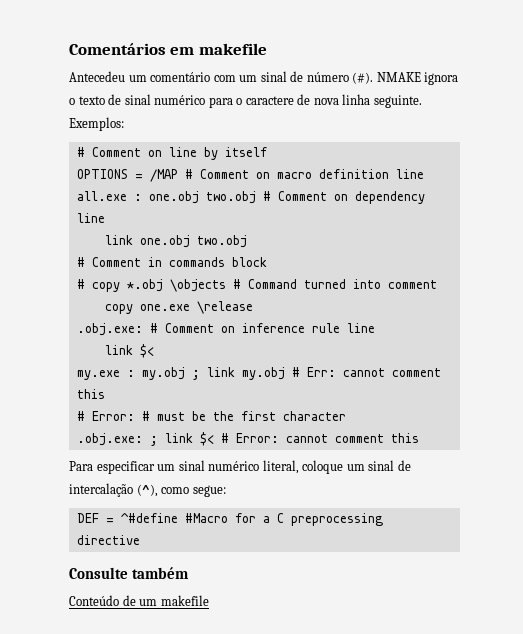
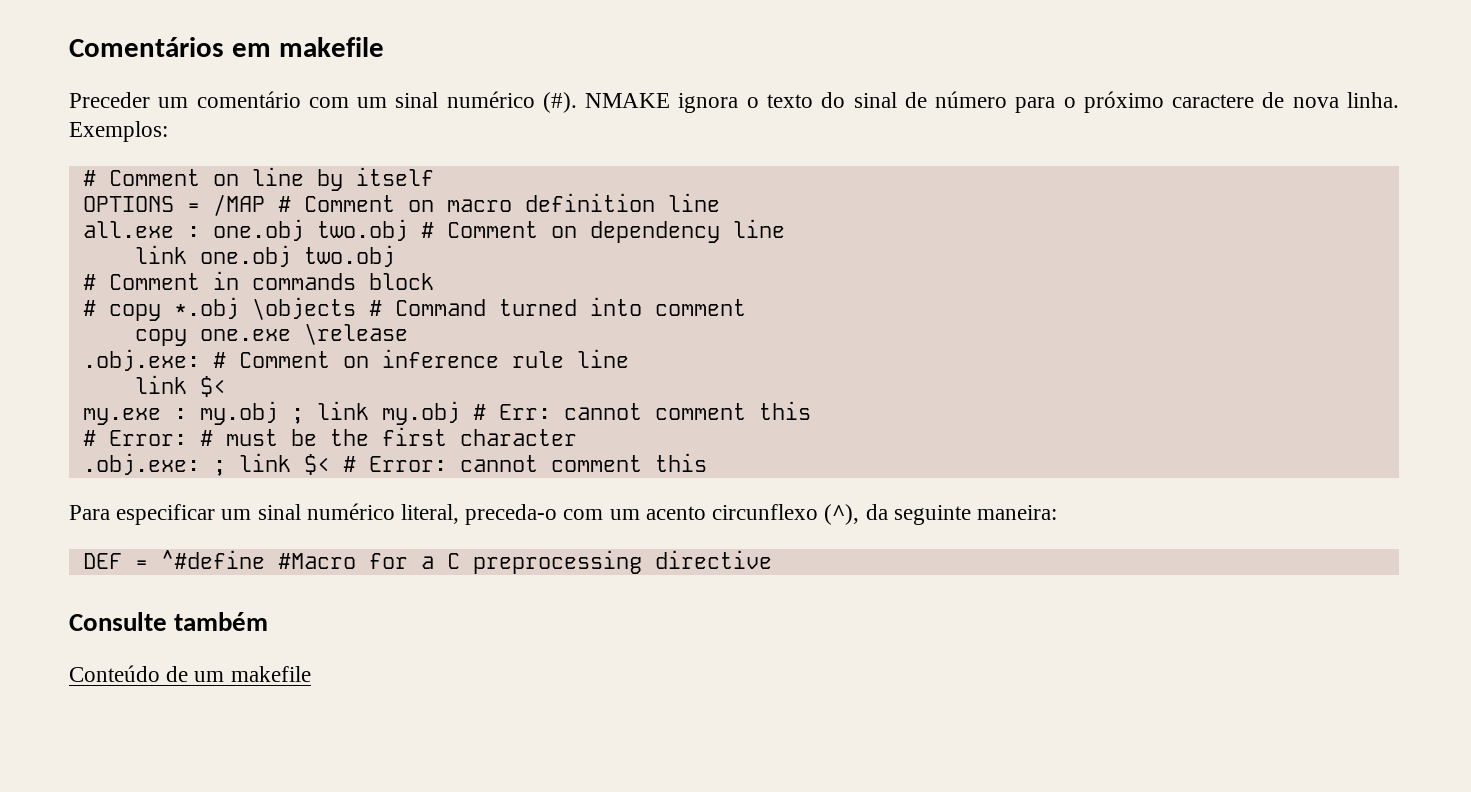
- Antecedeu um comentário com um sinal de número (#).
+ Preceder um comentário com um sinal numérico (#).
- NMAKE ignora o texto de sinal numérico para o caractere de nova linha seguinte.
+ NMAKE ignora o texto do sinal de número para o próximo caractere de nova linha.
- Para especificar um sinal numérico literal, coloque um sinal de intercalação (^), como segue:
+ Para especificar um sinal numérico literal, preceda-o com um acento circunflexo (^), da seguinte maneira:

